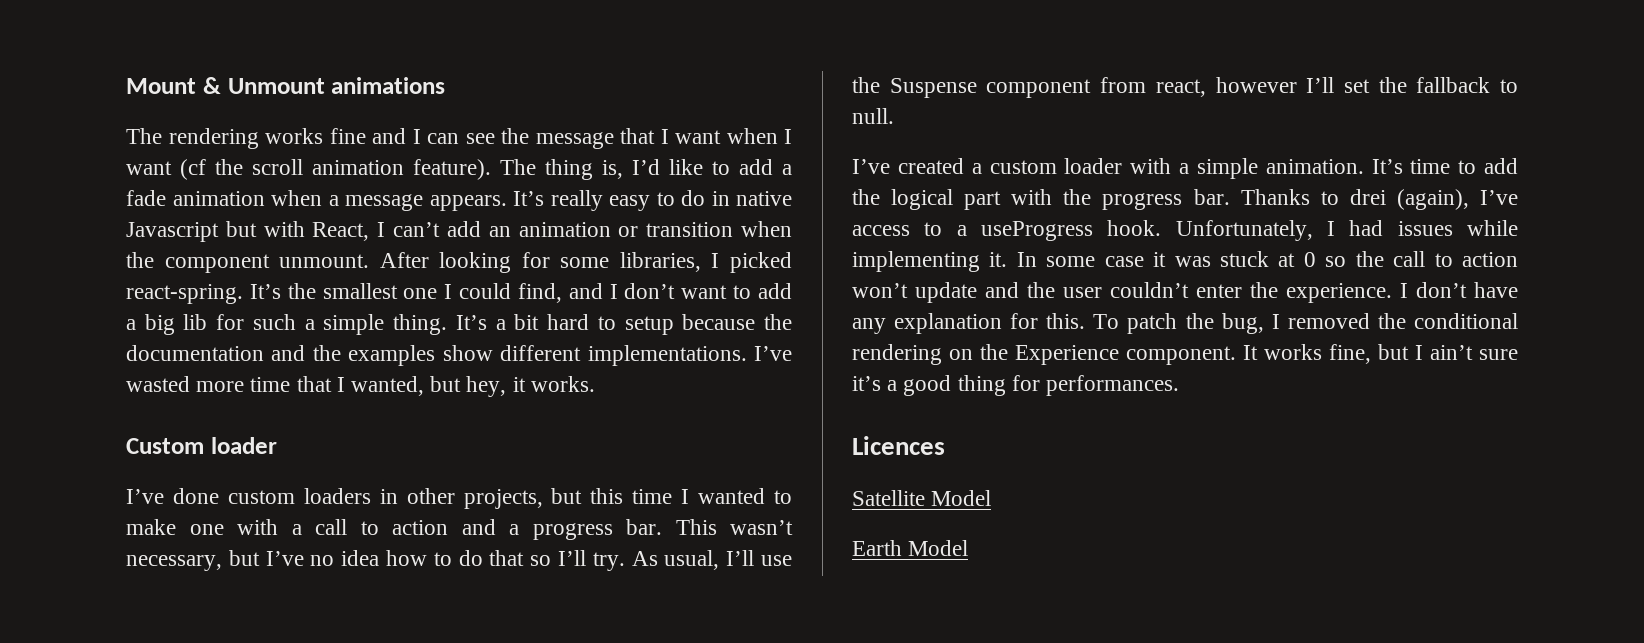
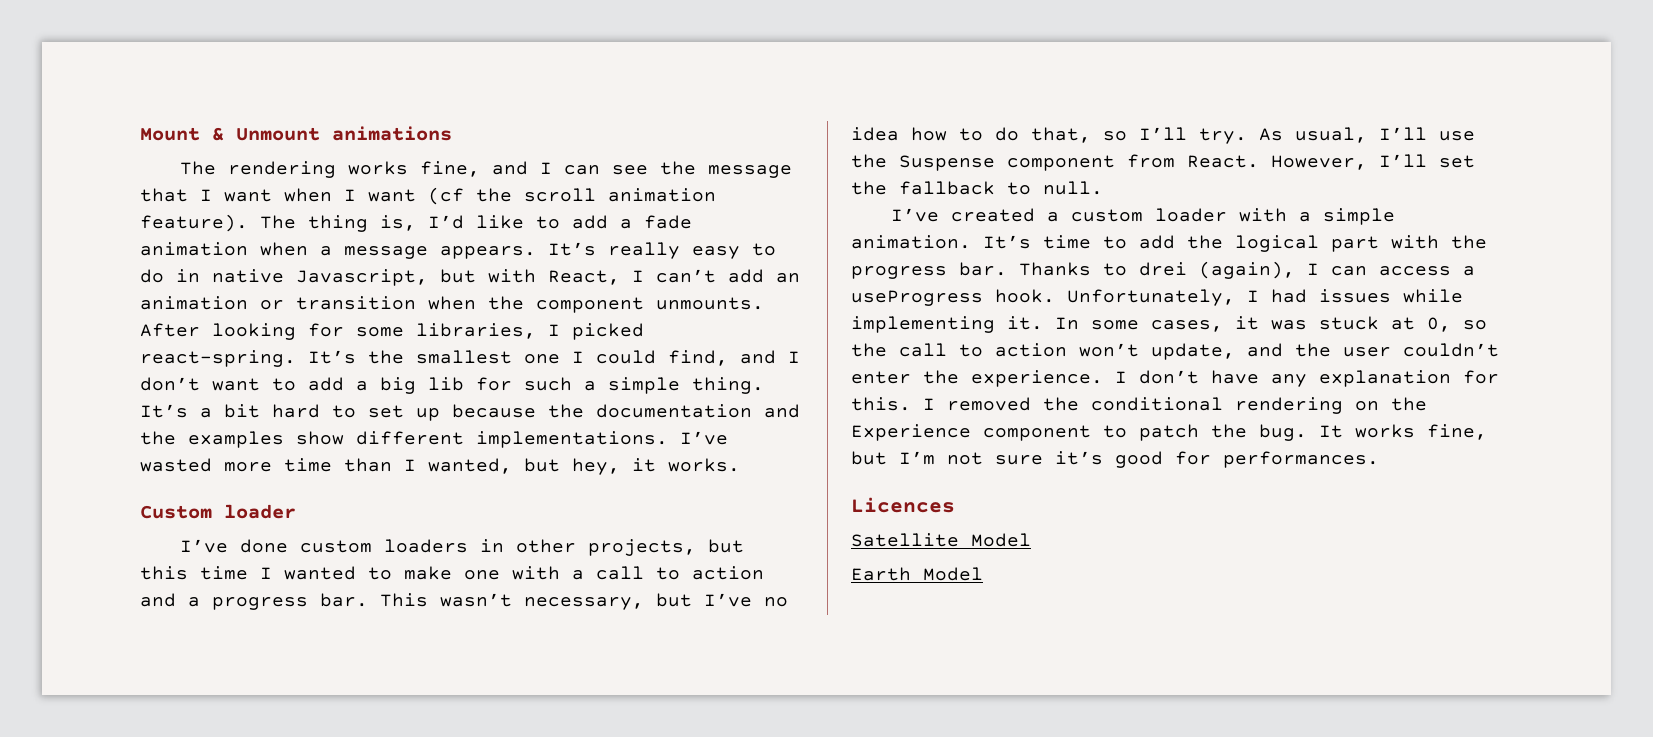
- The rendering works fine and I can see the message that I want when I want (cf the scroll animation feature).
+ The rendering works fine, and I can see the message that I want when I want (cf the scroll animation feature).
- It’s really easy to do in native Javascript but with React, I can’t add an animation or transition when the component unmount.
+ It’s really easy to do in native Javascript, but with React, I can’t add an animation or transition when the component unmounts.
- It’s a bit hard to setup because the documentation and the examples show different implementations.
+ It’s a bit hard to set up because the documentation and the examples show different implementations.
- I’ve wasted more time that I wanted, but hey, it works.
+ I’ve wasted more time than I wanted, but hey, it works.
- This wasn’t necessary, but I’ve no idea how to do that so I’ll try.
+ This wasn’t necessary, but I’ve no idea how to do that, so I’ll try.
- As usual, I’ll use the Suspense component from react, however I’ll set the fallback to null.
+ As usual, I’ll use the Suspense component from React. However, I’ll set the fallback to null.
- Thanks to drei (again), I’ve access to a useProgress hook.
+ Thanks to drei (again), I can access a useProgress hook.
- In some case it was stuck at 0 so the call to action won’t update and the user couldn’t enter the experience.
+ In some cases, it was stuck at 0, so the call to action won’t update, and the user couldn’t enter the experience.
- To patch the bug, I removed the conditional rendering on the Experience component. It works fine, but I ain’t sure it’s a good thing for performances.
+ I removed the conditional rendering on the Experience component to patch the bug. It works fine, but I’m not sure it’s good for performances.

